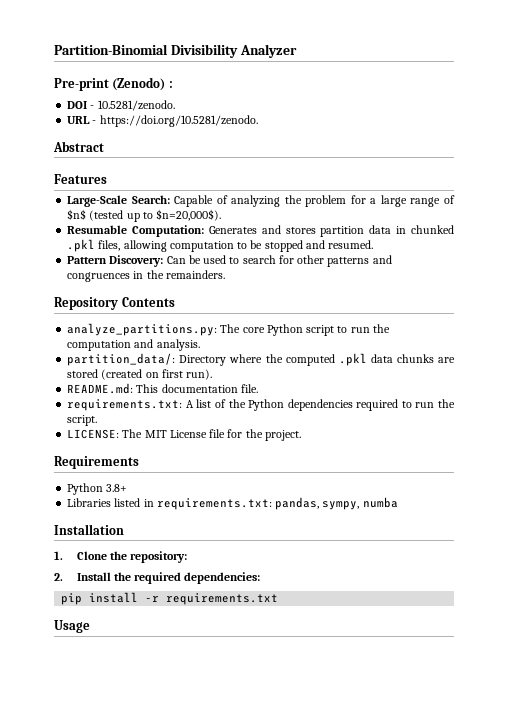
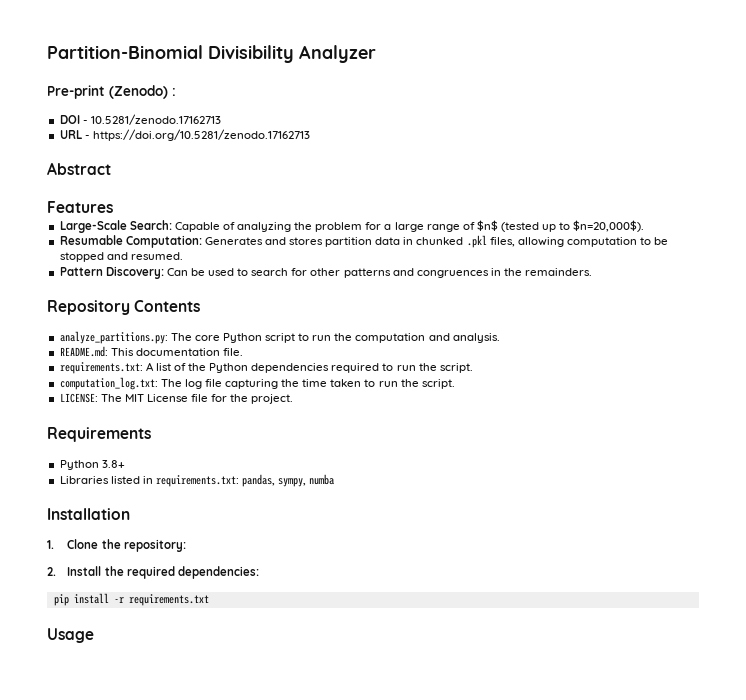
- DOI - 10.5281/zenodo.
+ DOI - 10.5281/zenodo.17162713
- URL - https://doi.org/10.5281/zenodo.
+ URL - https://doi.org/10.5281/zenodo.17162713
- partition_data/: Directory where the computed .pkl data chunks are stored (created on first run).
+ computation_log.txt: The log file capturing the time taken to run the script.

